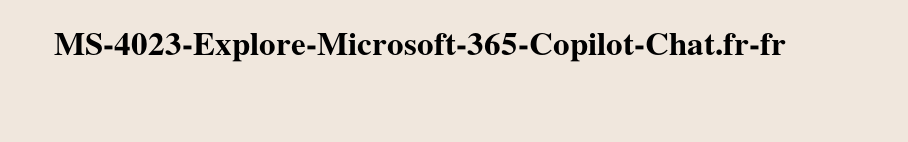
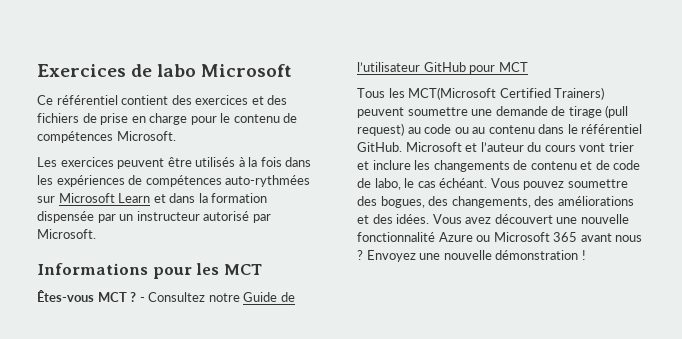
- MS-4023-Explore-Microsoft-365-Copilot-Chat.fr-fr
+ Exercices de labo Microsoft
+ Ce référentiel contient des exercices et des fichiers de prise en charge pour le contenu de compétences Microsoft.
+ Les exercices peuvent être utilisés à la fois dans les expériences de compétences auto-rythmées sur Microsoft Learn et dans la formation dispensée par un instructeur autorisé par Microsoft.
+ Informations pour les MCT
+ Êtes-vous MCT ? - Consultez notre Guide de l’utilisateur GitHub pour MCT
+ Tous les MCT(Microsoft Certified Trainers) peuvent soumettre une demande de tirage (pull request) au code ou au contenu dans le référentiel GitHub. Microsoft et l’auteur du cours vont trier et inclure les changements de contenu et de code de labo, le cas échéant. Vous pouvez soumettre des bogues, des changements, des améliorations et des idées. Vous avez découvert une nouvelle fonctionnalité Azure ou Microsoft 365 avant nous ? Envoyez une nouvelle démonstration !

